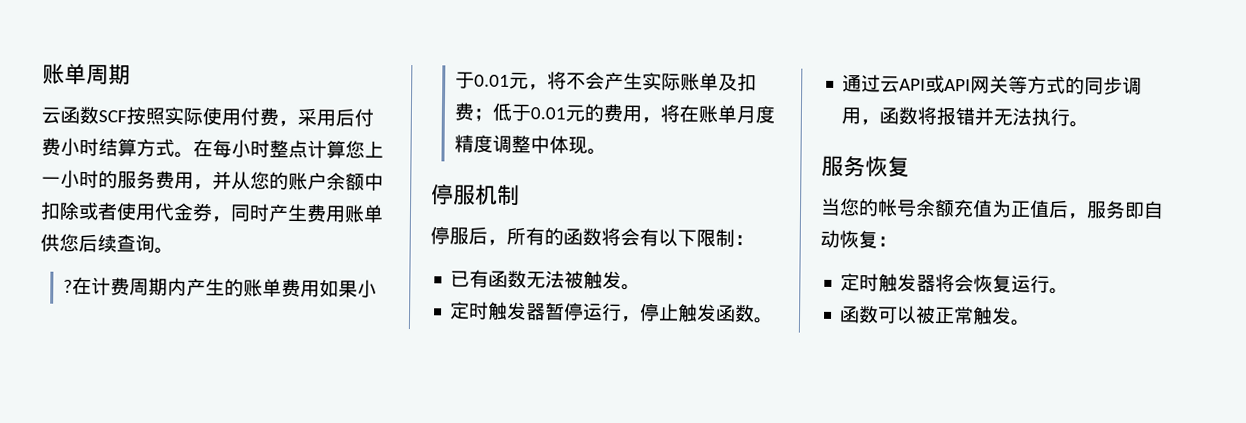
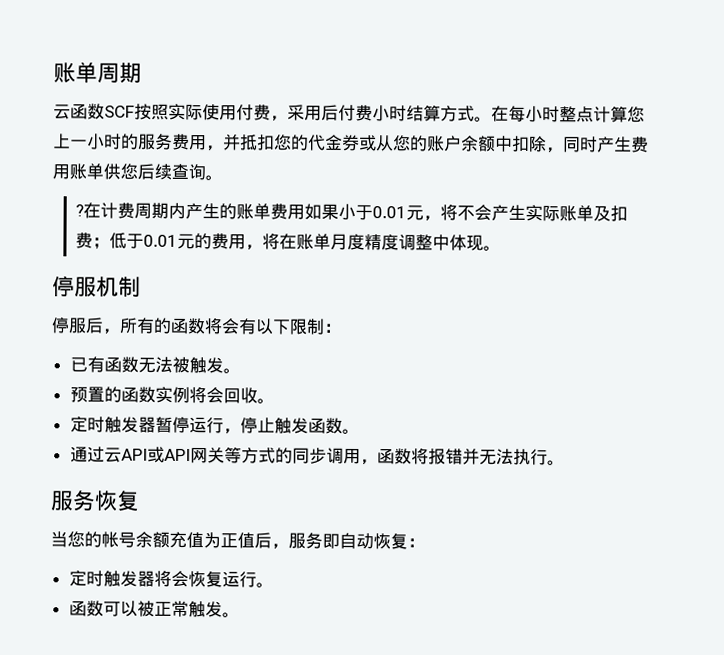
- 在每小时整点计算您上一小时的服务费用，并从您的账户余额中扣除或者使用代金券，同时产生费用账单供您后续查询。
+ 在每小时整点计算您上一小时的服务费用，并抵扣您的代金券或从您的账户余额中扣除，同时产生费用账单供您后续查询。
+ 预置的函数实例将会回收。

